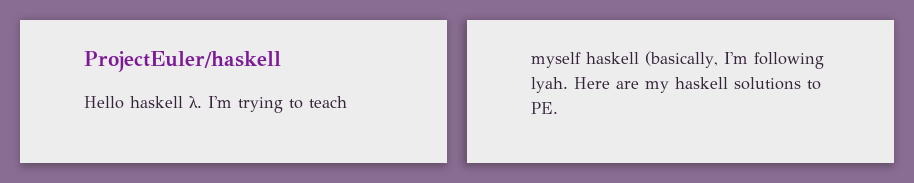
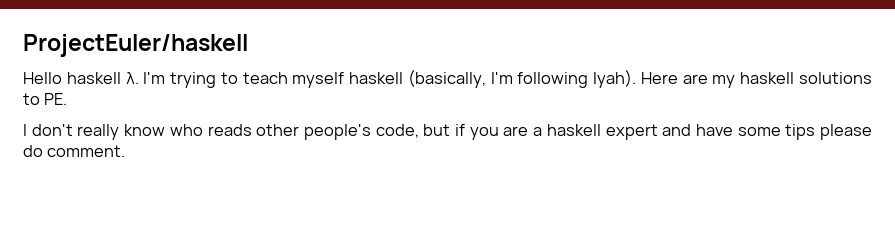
- I'm trying to teach myself haskell (basically, I'm following lyah.
+ I'm trying to teach myself haskell (basically, I'm following lyah).
+ I don't really know who reads other people's code, but if you are a haskell expert and have some tips please do comment.

